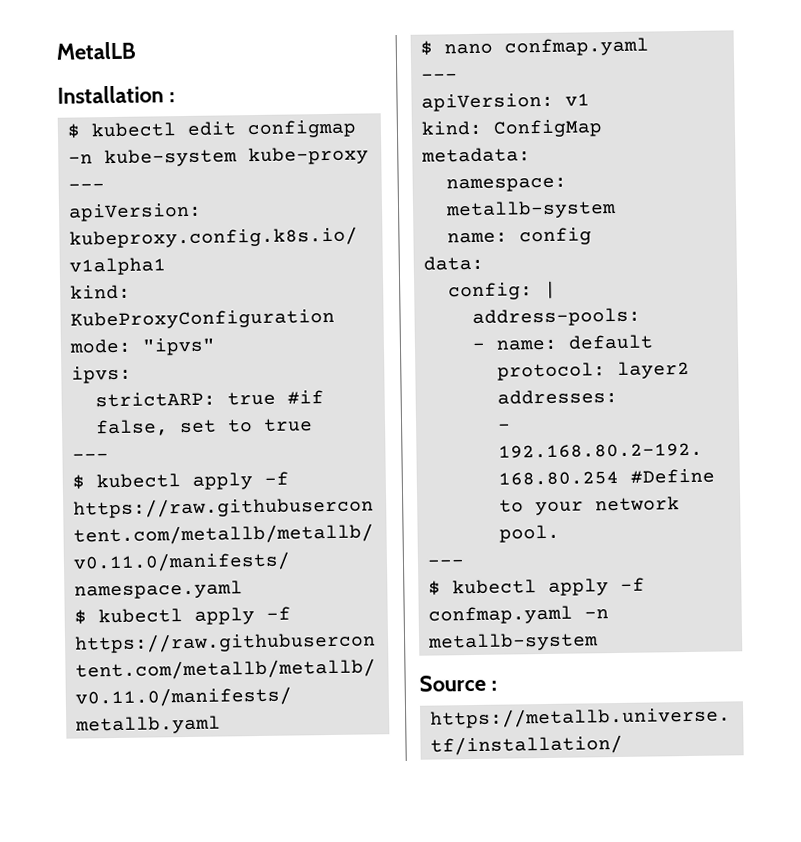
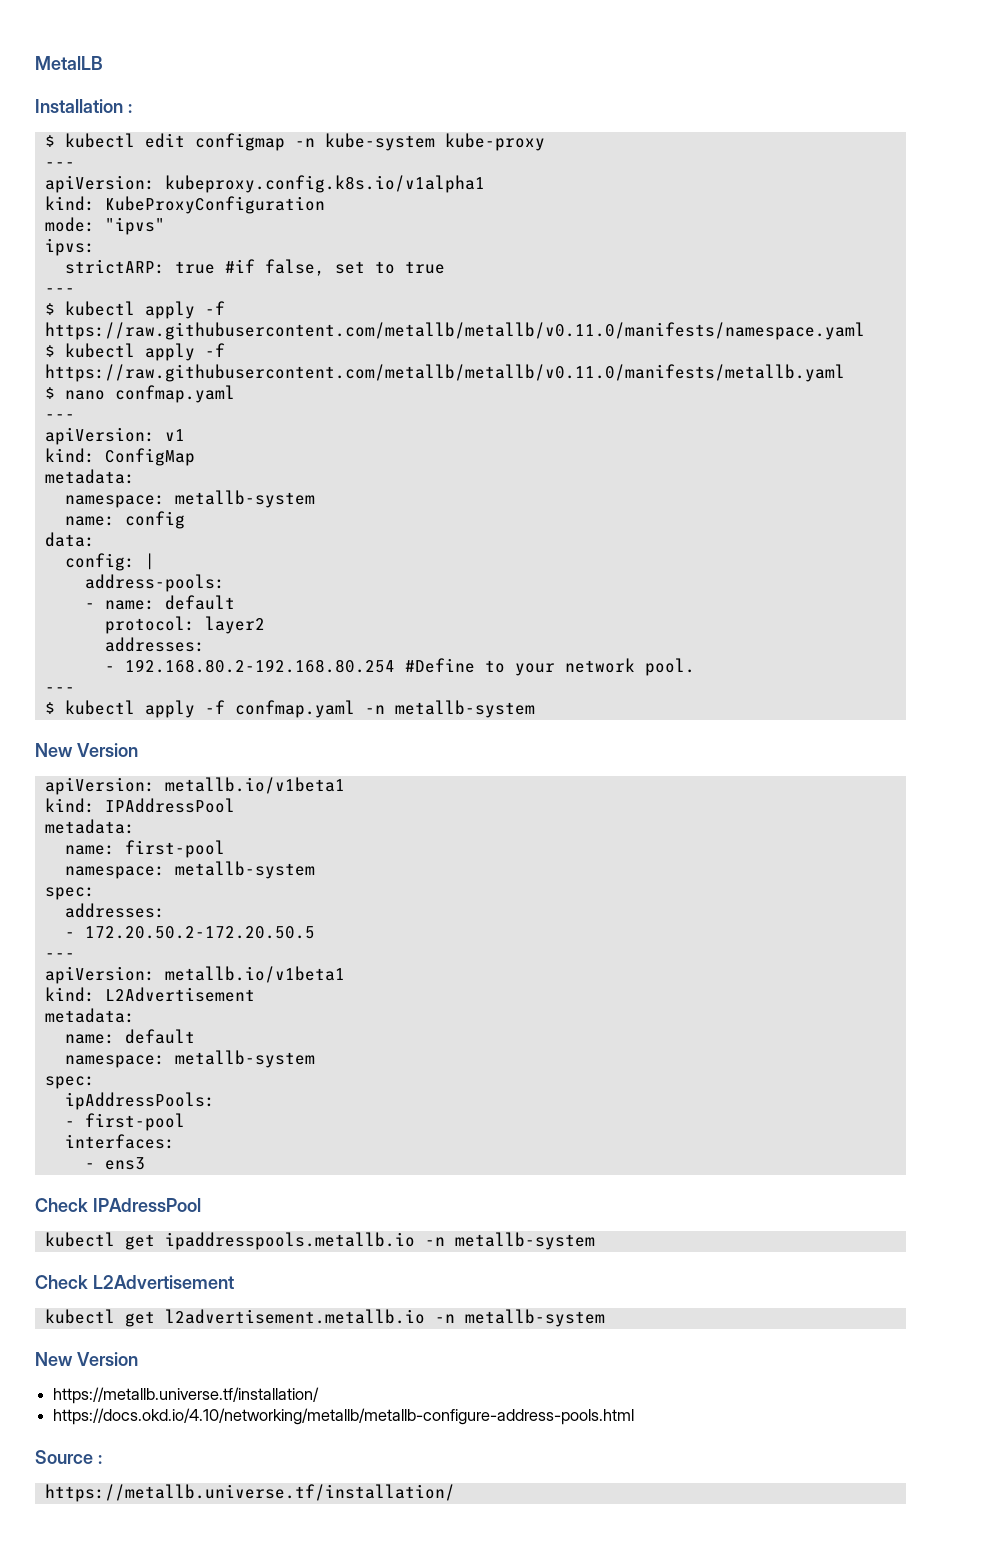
  $ kubectl apply -f confmap.yaml -n metallb-system
+ New Version
+ apiVersion: metallb.io/v1beta1
+ kind: IPAddressPool
+ metadata:
+ name: first-pool
+ namespace: metallb-system
+ spec:
+ addresses:
+ - 172.20.50.2-172.20.50.5
+ ---
+ apiVersion: metallb.io/v1beta1
+ kind: L2Advertisement
+ metadata:
+ name: default
+ namespace: metallb-system
+ spec:
+ ipAddressPools:
+ - first-pool
+ interfaces:
+ - ens3
+ Check IPAdressPool
+ kubectl get ipaddresspools.metallb.io -n metallb-system
+ Check L2Advertisement
+ kubectl get l2advertisement.metallb.io -n metallb-system
+ New Version
+ https://metallb.universe.tf/installation/
+ https://docs.okd.io/4.10/networking/metallb/metallb-configure-address-pools.html

